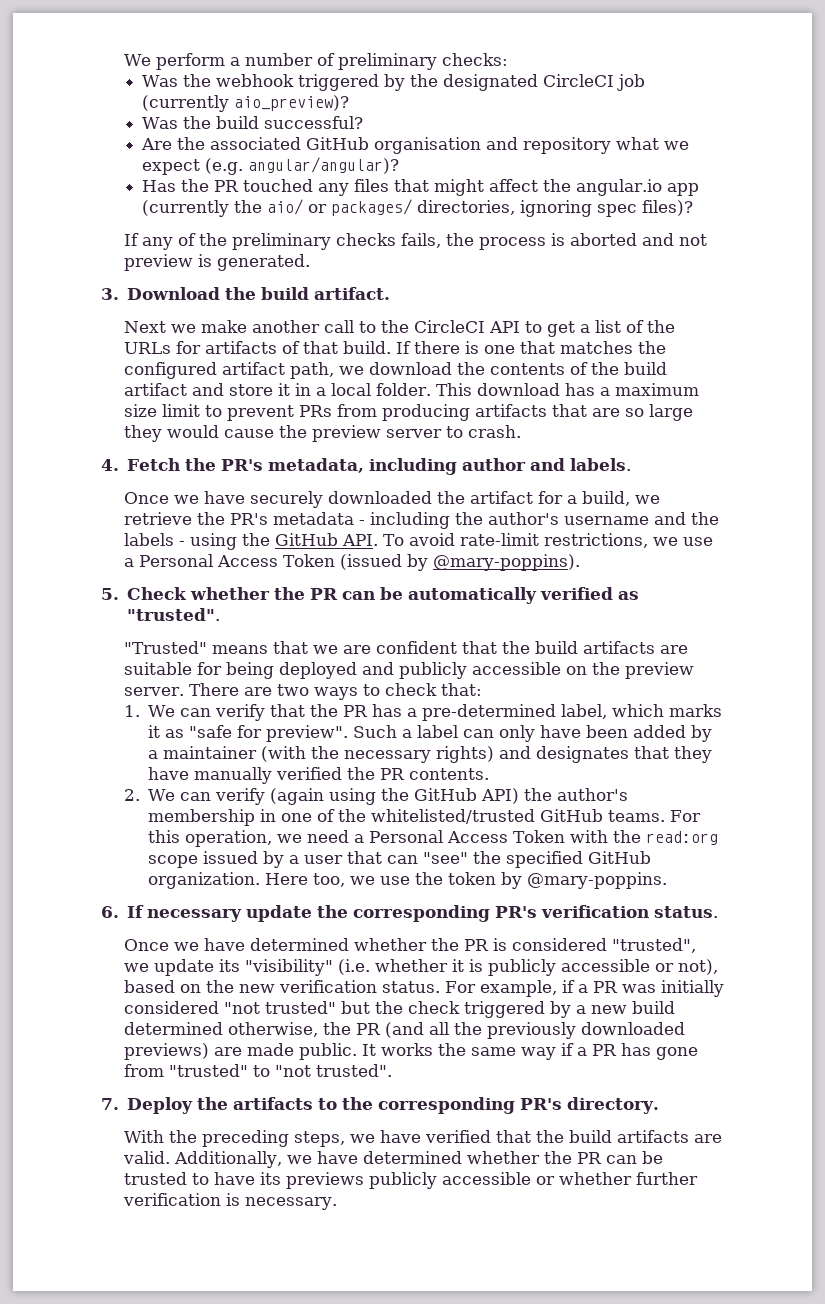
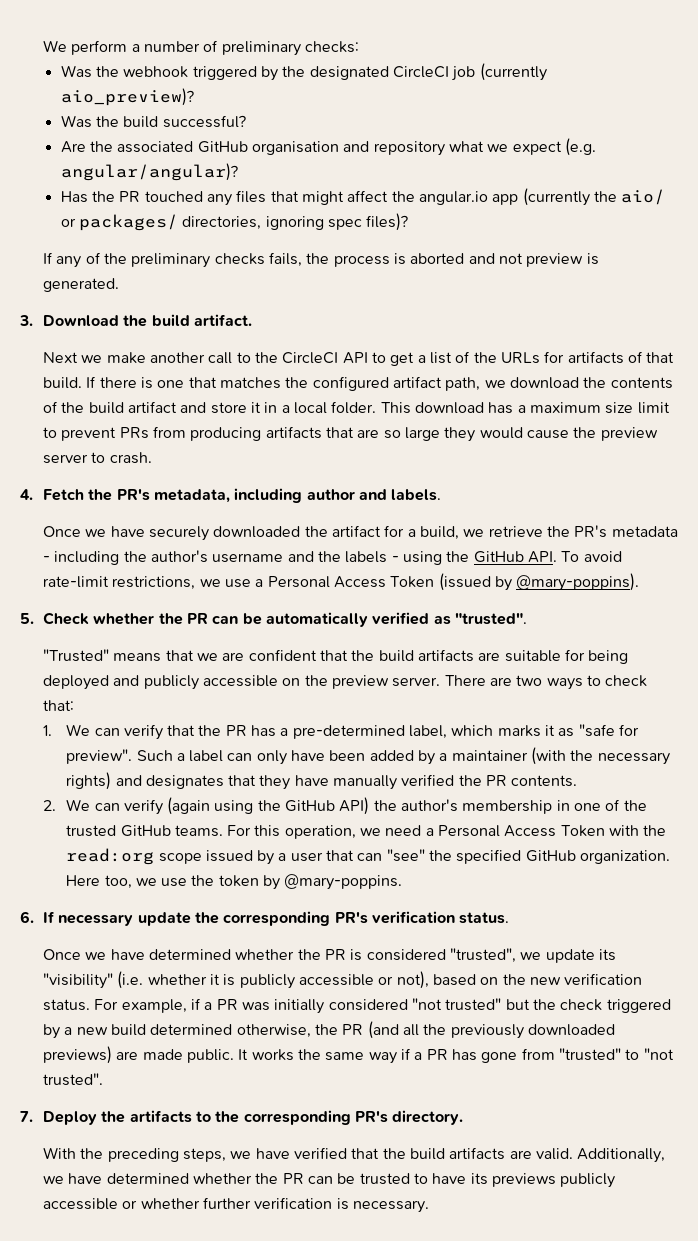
- 2. We can verify (again using the GitHub API) the author's membership in one of the whitelisted/trusted GitHub teams.
+ 2. We can verify (again using the GitHub API) the author's membership in one of the trusted GitHub teams.

